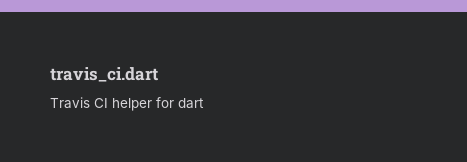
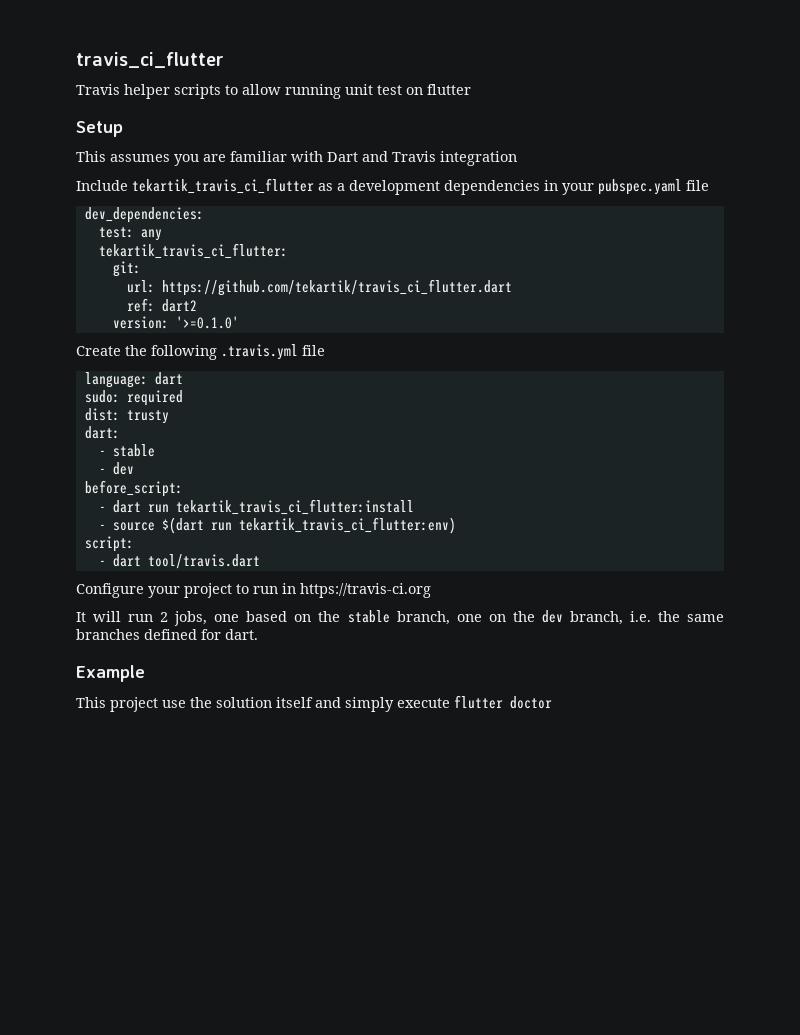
- travis_ci.dart
- Travis CI helper for dart
+ travis_ci_flutter
+ Travis helper scripts to allow running unit test on flutter
+ Setup
+ This assumes you are familiar with Dart and Travis integration
+ Include tekartik_travis_ci_flutter as a development dependencies in your pubspec.yaml file
+ dev_dependencies:
+ test: any
+ tekartik_travis_ci_flutter:
+ git:
+ url: https://github.com/tekartik/travis_ci_flutter.dart
+ ref: dart2
+ version: '>=0.1.0'
+ Create the following .travis.yml file
+ language: dart
+ sudo: required
+ dist: trusty
+ dart:
+ - stable
+ - dev
+ before_script:
+ - dart run tekartik_travis_ci_flutter:install
+ - source $(dart run tekartik_travis_ci_flutter:env)
+ script:
+ - dart tool/travis.dart
+ Configure your project to run in https://travis-ci.org
+ It will run 2 jobs, one based on the stable branch, one on the dev branch, i.e. the same branches defined for dart.
+ Example
+ This project use the solution itself and simply execute flutter doctor

